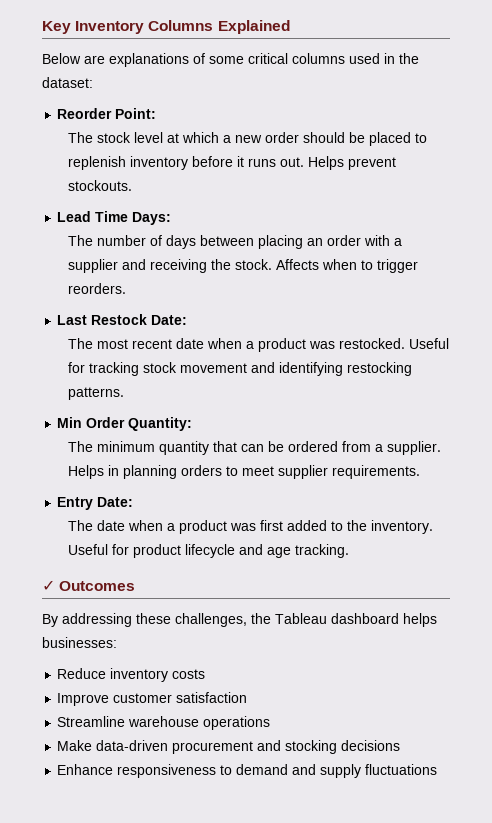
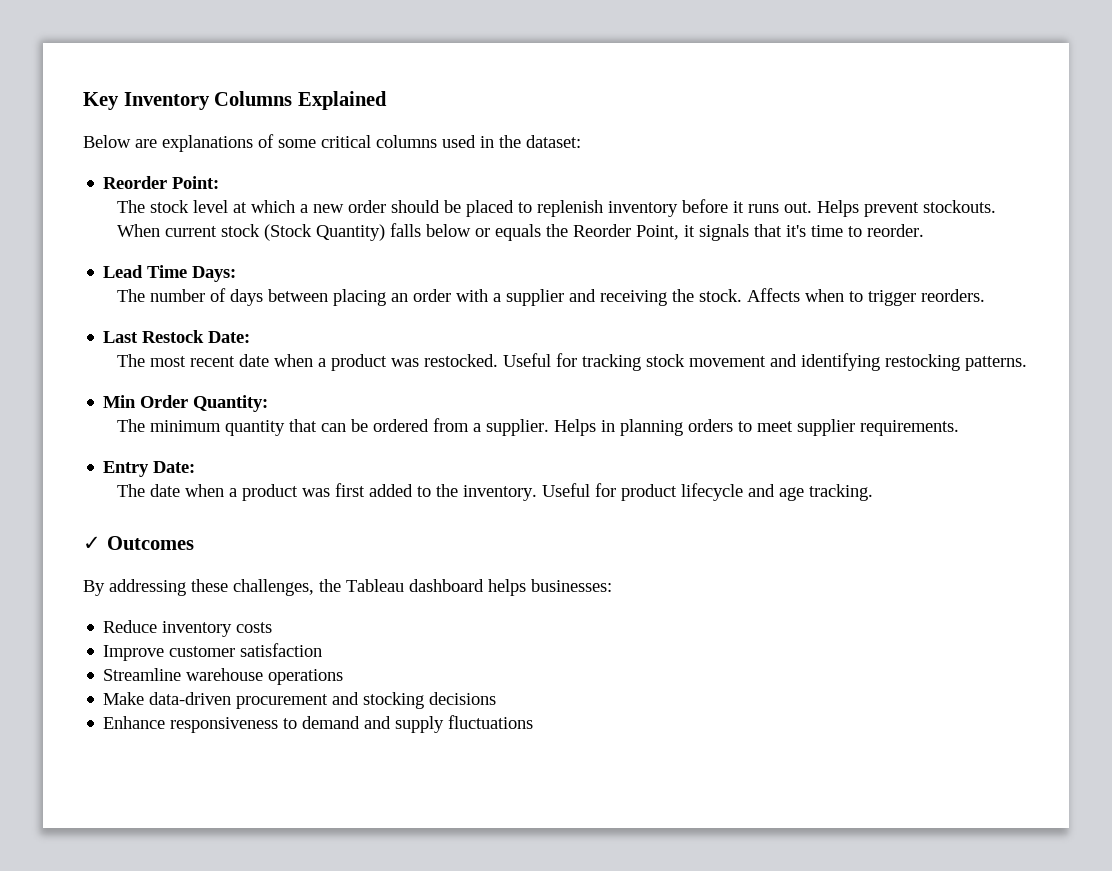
+ When current stock (Stock Quantity) falls below or equals the Reorder Point, it signals that it's time to reorder.

